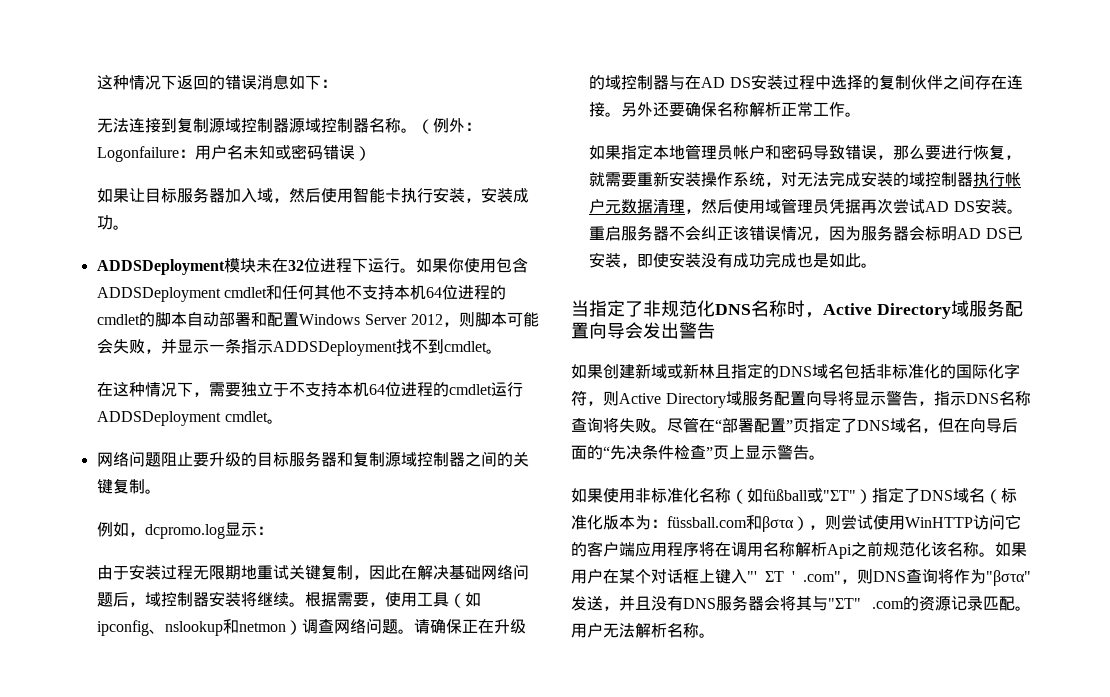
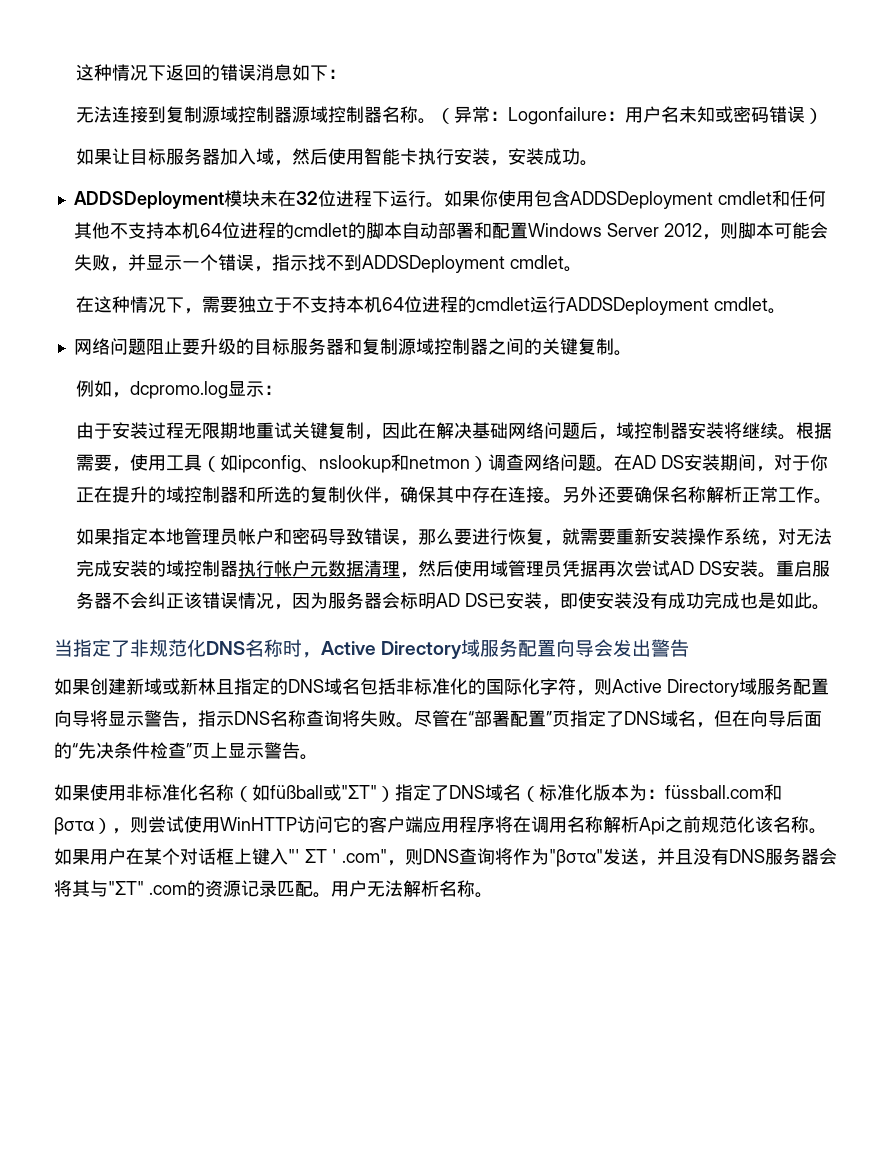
- （例外：Logonfailure：用户名未知或密码错误）
+ （异常：Logonfailure：用户名未知或密码错误）
- 如果你使用包含ADDSDeployment cmdlet和任何其他不支持本机64位进程的cmdlet的脚本自动部署和配置Windows Server 2012，则脚本可能会失败，并显示一条指示ADDSDeployment找不到cmdlet。
+ 如果你使用包含ADDSDeployment cmdlet和任何其他不支持本机64位进程的cmdlet的脚本自动部署和配置Windows Server 2012，则脚本可能会失败，并显示一个错误，指示找不到ADDSDeployment cmdlet。
- 请确保正在升级的域控制器与在AD DS安装过程中选择的复制伙伴之间存在连接。
+ 在AD DS安装期间，对于你正在提升的域控制器和所选的复制伙伴，确保其中存在连接。

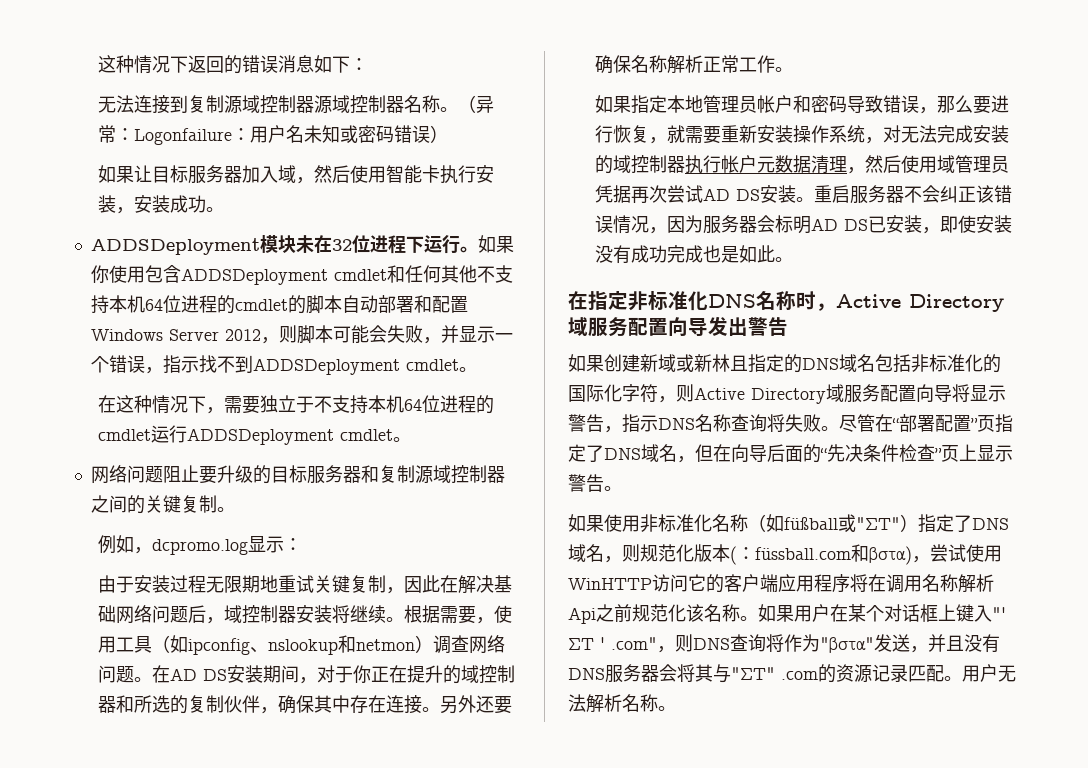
- 当指定了非规范化DNS名称时，Active Directory域服务配置向导会发出警告
+ 在指定非标准化DNS名称时，Active Directory域服务配置向导发出警告
- 如果使用非标准化名称（如füßball或"ΣΤ"）指定了DNS域名（标准化版本为：füssball.com和βστα），则尝试使用WinHTTP访问它的客户端应用程序将在调用名称解析Api之前规范化该名称。
+ 如果使用非标准化名称（如füßball或"ΣΤ"）指定了DNS域名，则规范化版本(：füssball.com和βστα)，尝试使用WinHTTP访问它的客户端应用程序将在调用名称解析Api之前规范化该名称。

